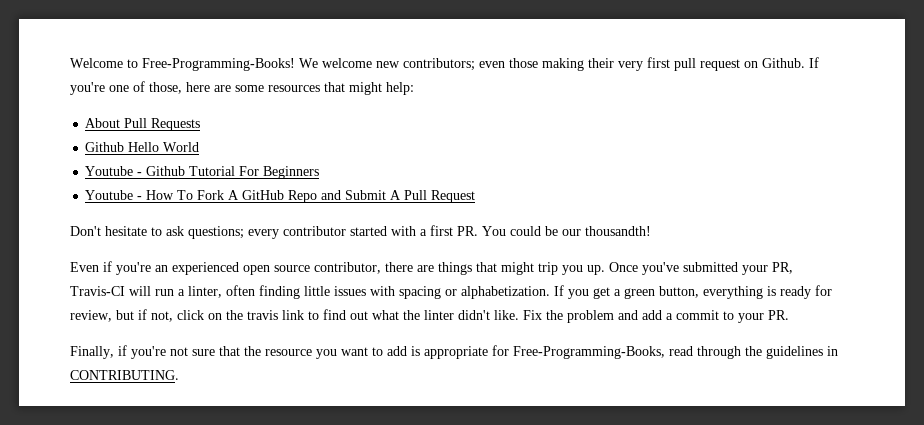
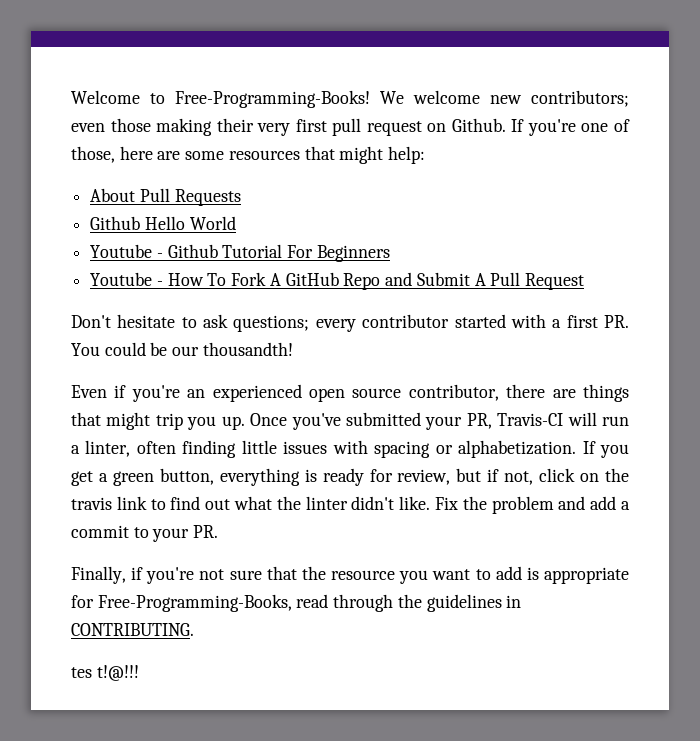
+ tes t!@!!!

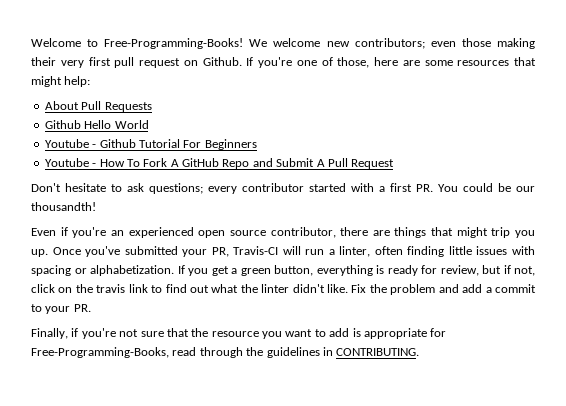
- tes t!@!!!

